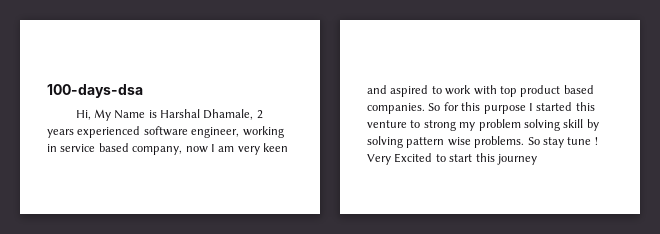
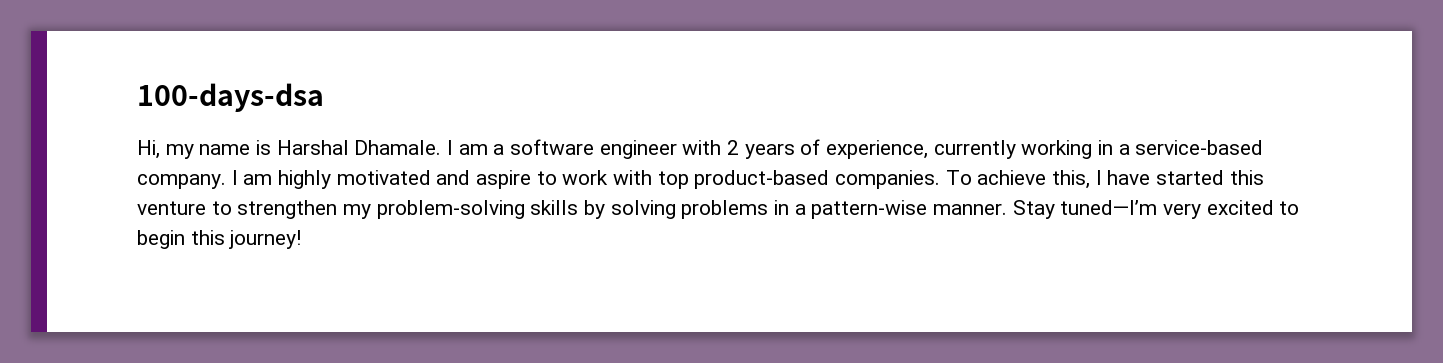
- Hi, My Name is Harshal Dhamale, 2 years experienced software engineer, working in service based company, now I am very keen and aspired to work with top product based companies. So for this purpose I started this venture to strong my problem solving skill by solving pattern wise problems. So stay tune ! Very Excited to start this journey
+ Hi, my name is Harshal Dhamale. I am a software engineer with 2 years of experience, currently working in a service-based company. I am highly motivated and aspire to work with top product-based companies. To achieve this, I have started this venture to strengthen my problem-solving skills by solving problems in a pattern-wise manner. Stay tuned—I’m very excited to begin this journey!

